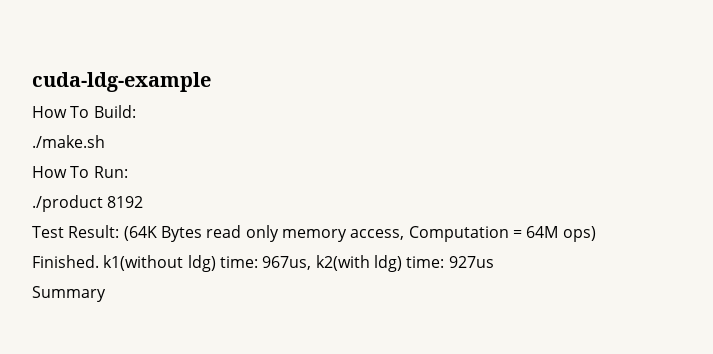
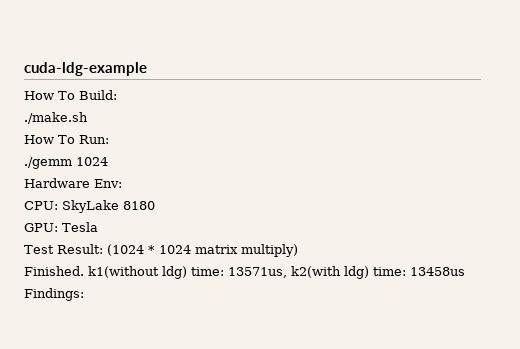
- ./product 8192
- Test Result: (64K Bytes read only memory access, Computation = 64M ops)
+ ./gemm 1024
+ Hardware Env:
+ CPU: SkyLake 8180
+ GPU: Tesla
+ Test Result: (1024 * 1024 matrix multiply)
- Finished. k1(without ldg) time: 967us, k2(with ldg) time: 927us
- Summary
+ Finished. k1(without ldg) time: 13571us, k2(with ldg) time: 13458us
+ Findings:

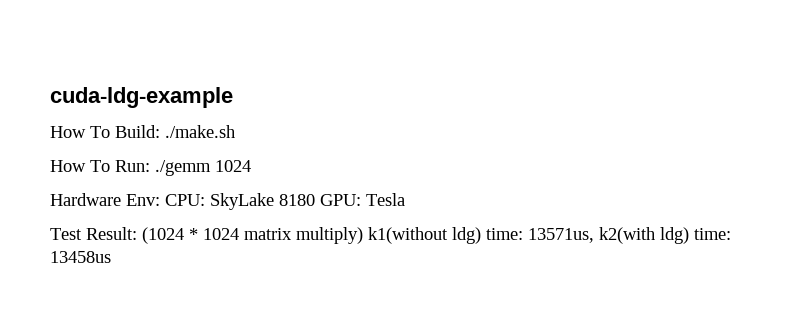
- How To Build:
- ./make.sh
+ How To Build: ./make.sh
- How To Run:
- ./gemm 1024
+ How To Run: ./gemm 1024
- Hardware Env:
- CPU: SkyLake 8180
- GPU: Tesla
+ Hardware Env: CPU: SkyLake 8180 GPU: Tesla
- Test Result: (1024 * 1024 matrix multiply)
- Finished. k1(without ldg) time: 13571us, k2(with ldg) time: 13458us
+ Test Result: (1024 * 1024 matrix multiply) k1(without ldg) time: 13571us, k2(with ldg) time: 13458us
- Findings:

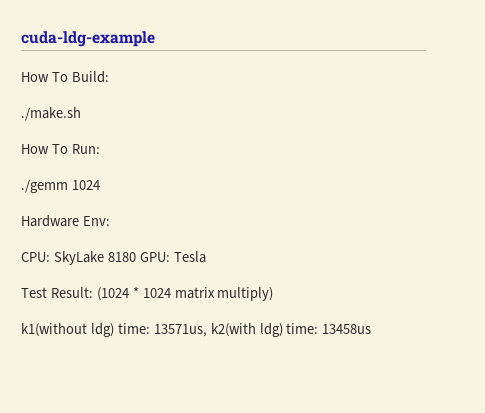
- How To Build: ./make.sh
+ How To Build:
+ ./make.sh
- How To Run: ./gemm 1024
+ How To Run:
+ ./gemm 1024
- Hardware Env: CPU: SkyLake 8180 GPU: Tesla
+ Hardware Env:
+ CPU: SkyLake 8180 GPU: Tesla
- Test Result: (1024 * 1024 matrix multiply) k1(without ldg) time: 13571us, k2(with ldg) time: 13458us
+ Test Result: (1024 * 1024 matrix multiply)
+ k1(without ldg) time: 13571us, k2(with ldg) time: 13458us

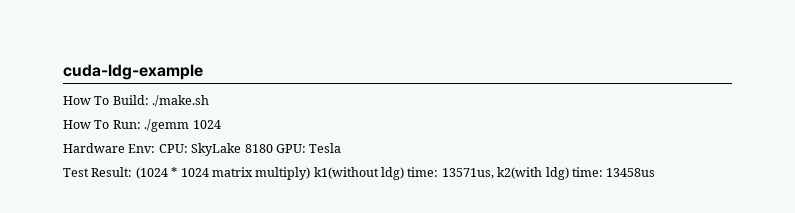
- How To Build:
- ./make.sh
+ How To Build: ./make.sh
- How To Run:
- ./gemm 1024
+ How To Run: ./gemm 1024
- Hardware Env:
- CPU: SkyLake 8180 GPU: Tesla
+ Hardware Env: CPU: SkyLake 8180 GPU: Tesla
- Test Result: (1024 * 1024 matrix multiply)
- k1(without ldg) time: 13571us, k2(with ldg) time: 13458us
+ Test Result: (1024 * 1024 matrix multiply) k1(without ldg) time: 13571us, k2(with ldg) time: 13458us

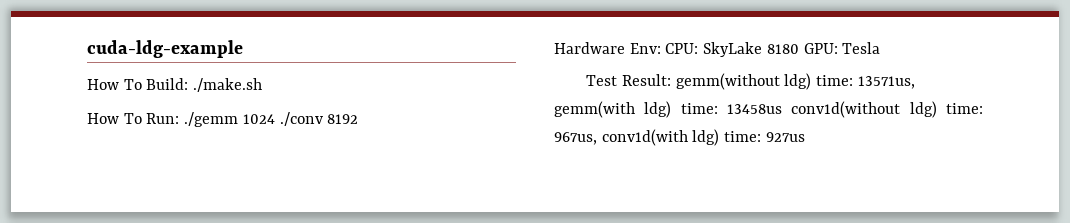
- How To Run: ./gemm 1024
+ How To Run: ./gemm 1024 ./conv 8192
- Test Result: (1024 * 1024 matrix multiply) k1(without ldg) time: 13571us, k2(with ldg) time: 13458us
+ Test Result: gemm(without ldg) time: 13571us, gemm(with ldg) time: 13458us conv1d(without ldg) time: 967us, conv1d(with ldg) time: 927us

